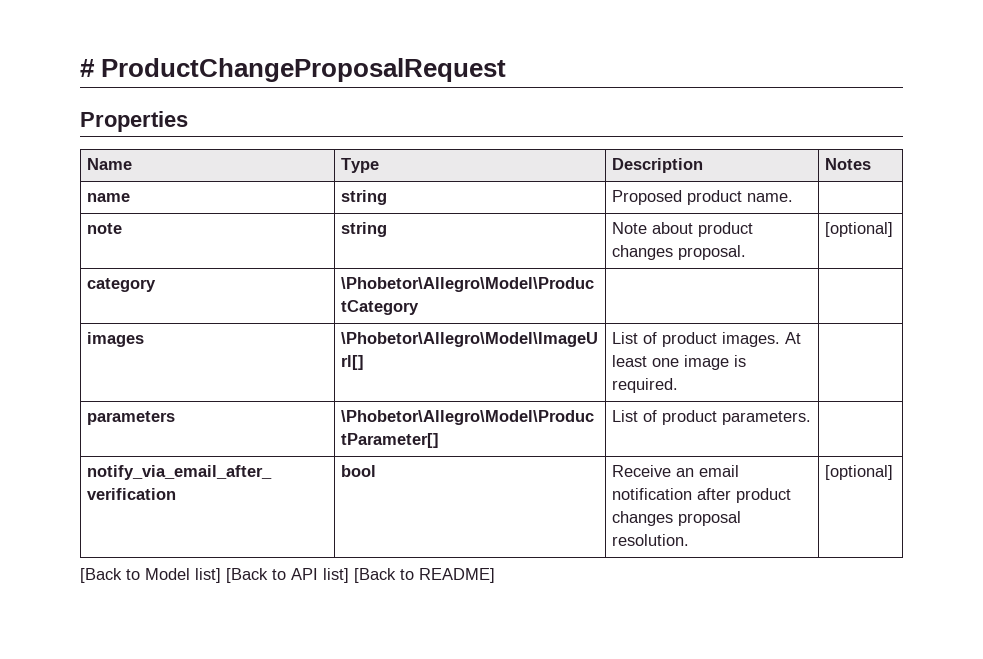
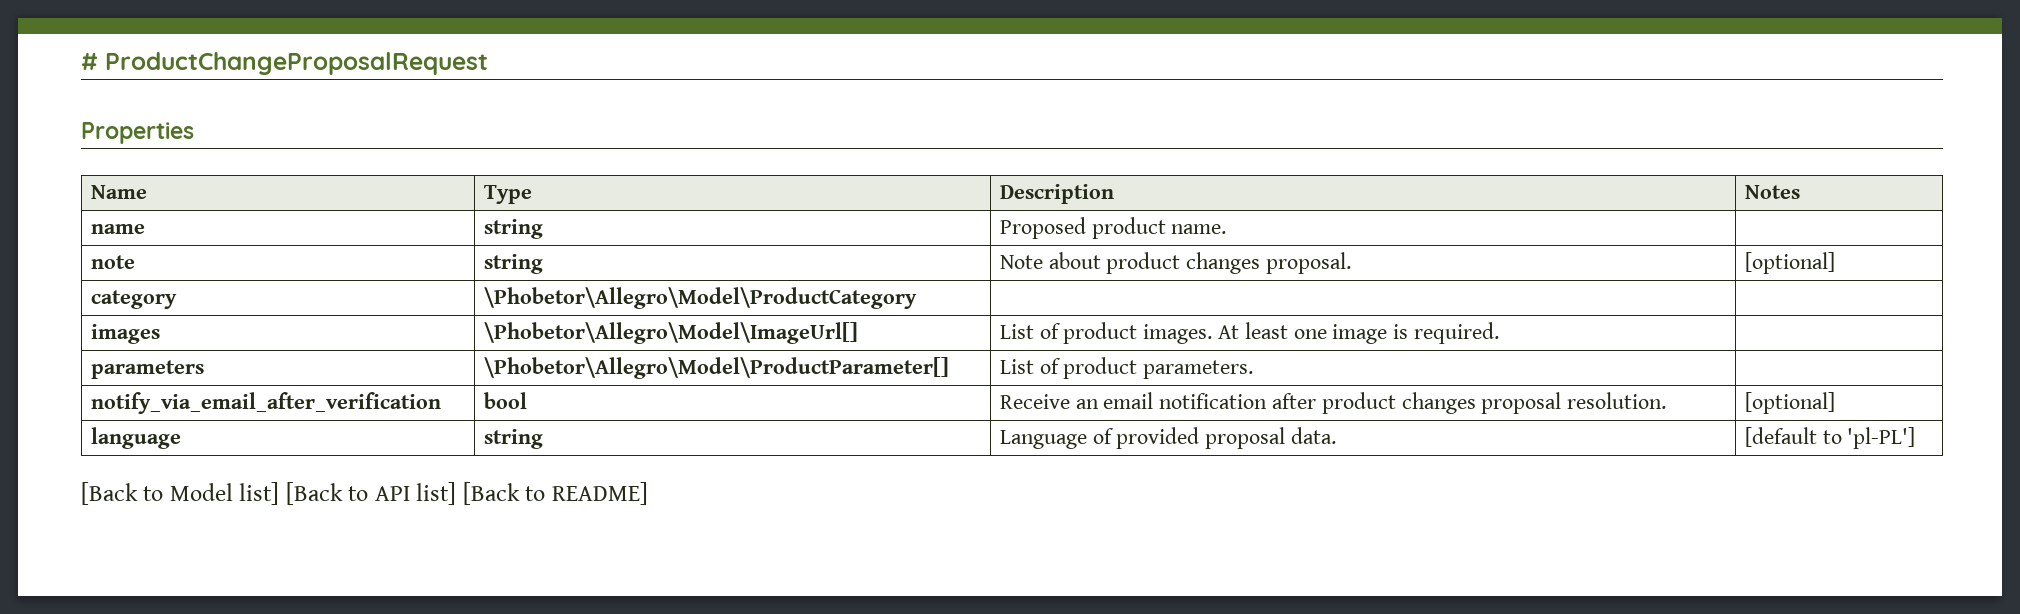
+ language | string | Language of provided proposal data. | [default to 'pl-PL']

